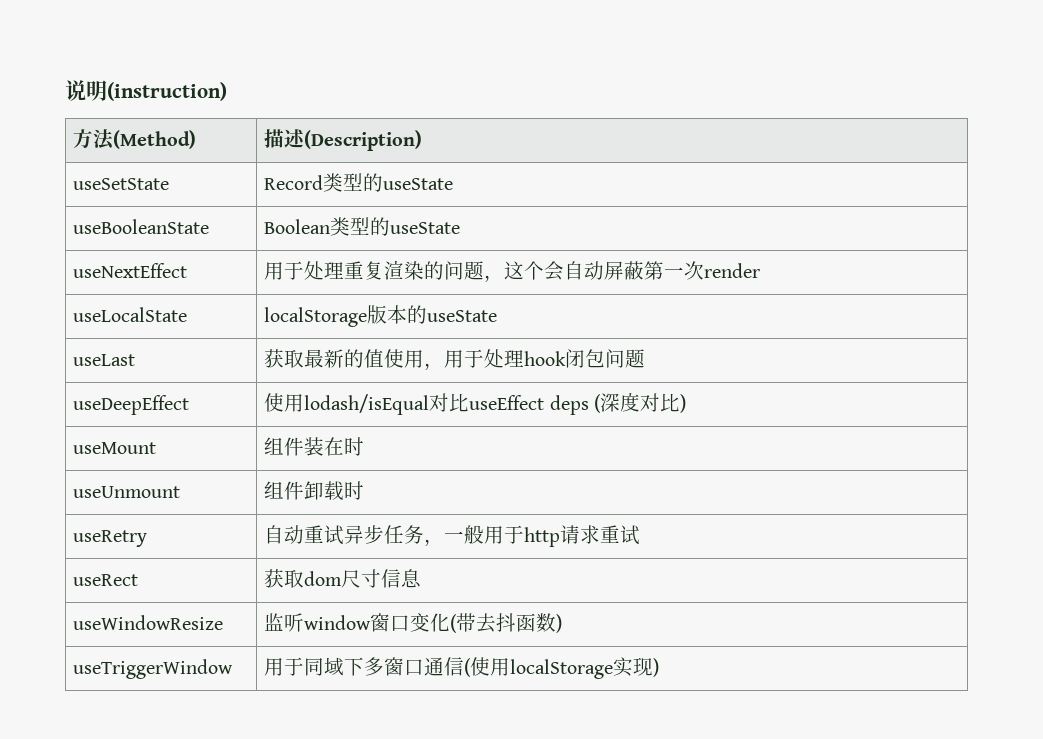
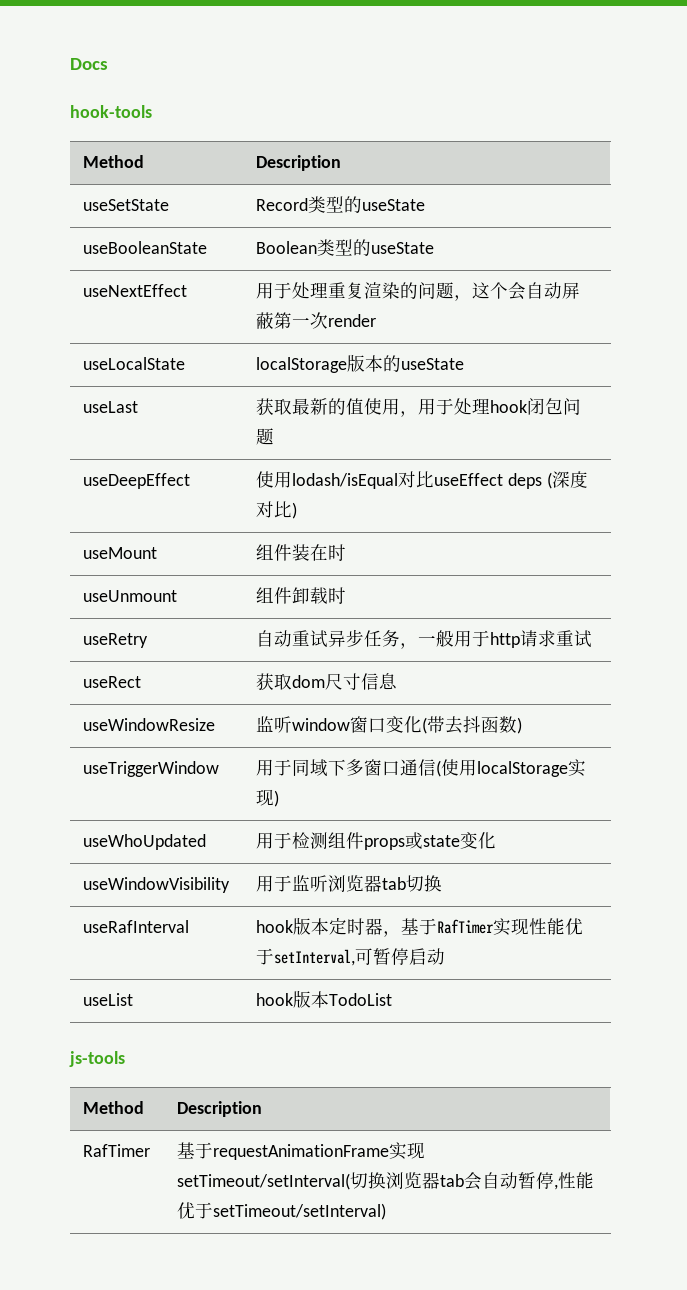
- 说明(instruction)
- 方法(Method) | 描述(Description)
+ Docs
+ hook-tools
+ Method | Description
+ useWhoUpdated | 用于检测组件props或state变化
+ useWindowVisibility | 用于监听浏览器tab切换
+ useRafInterval | hook版本定时器，基于RafTimer实现性能优于setInterval,可暂停启动
+ useList | hook版本TodoList
+ js-tools
+ Method | Description
+ RafTimer | 基于requestAnimationFrame实现setTimeout/setInterval(切换浏览器tab会自动暂停,性能优于setTimeout/setInterval)

